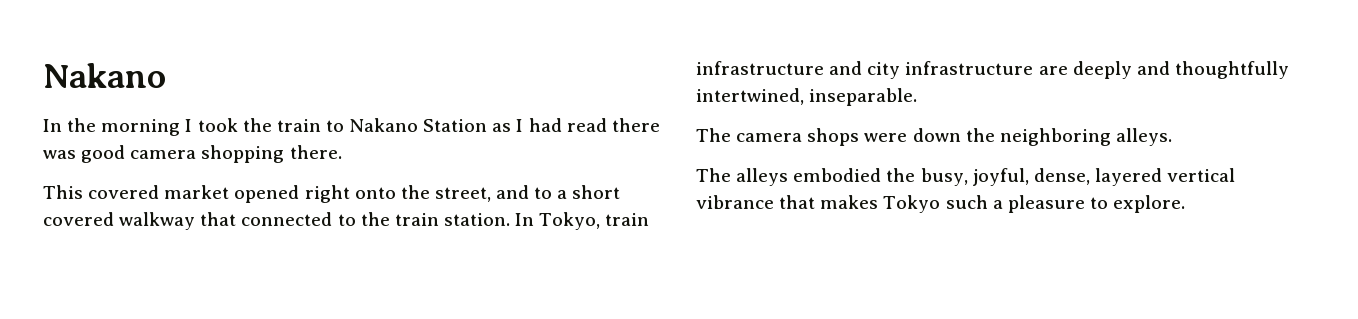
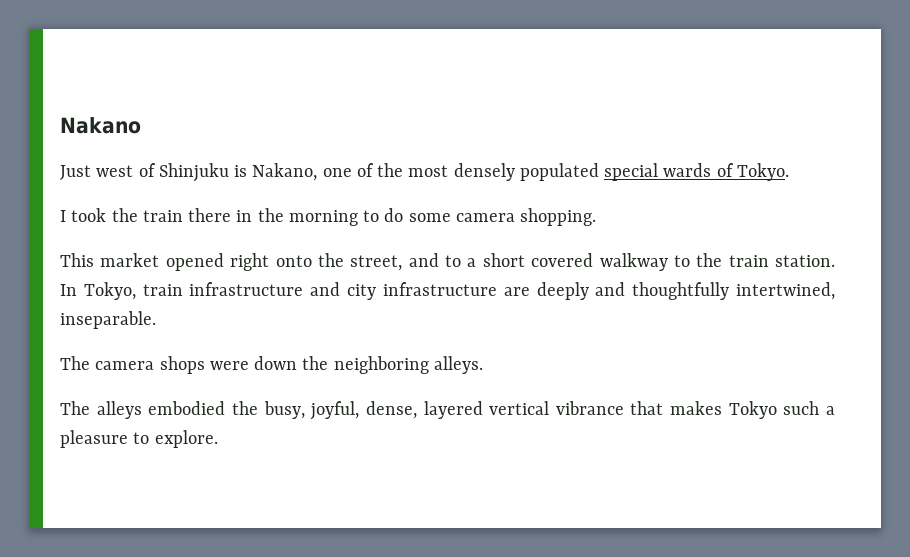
- In the morning I took the train to Nakano Station as I had read there was good camera shopping there.
+ Just west of Shinjuku is Nakano, one of the most densely populated special wards of Tokyo.
+ I took the train there in the morning to do some camera shopping.
- This covered market opened right onto the street, and to a short covered walkway that connected to the train station.
+ This market opened right onto the street, and to a short covered walkway to the train station.

